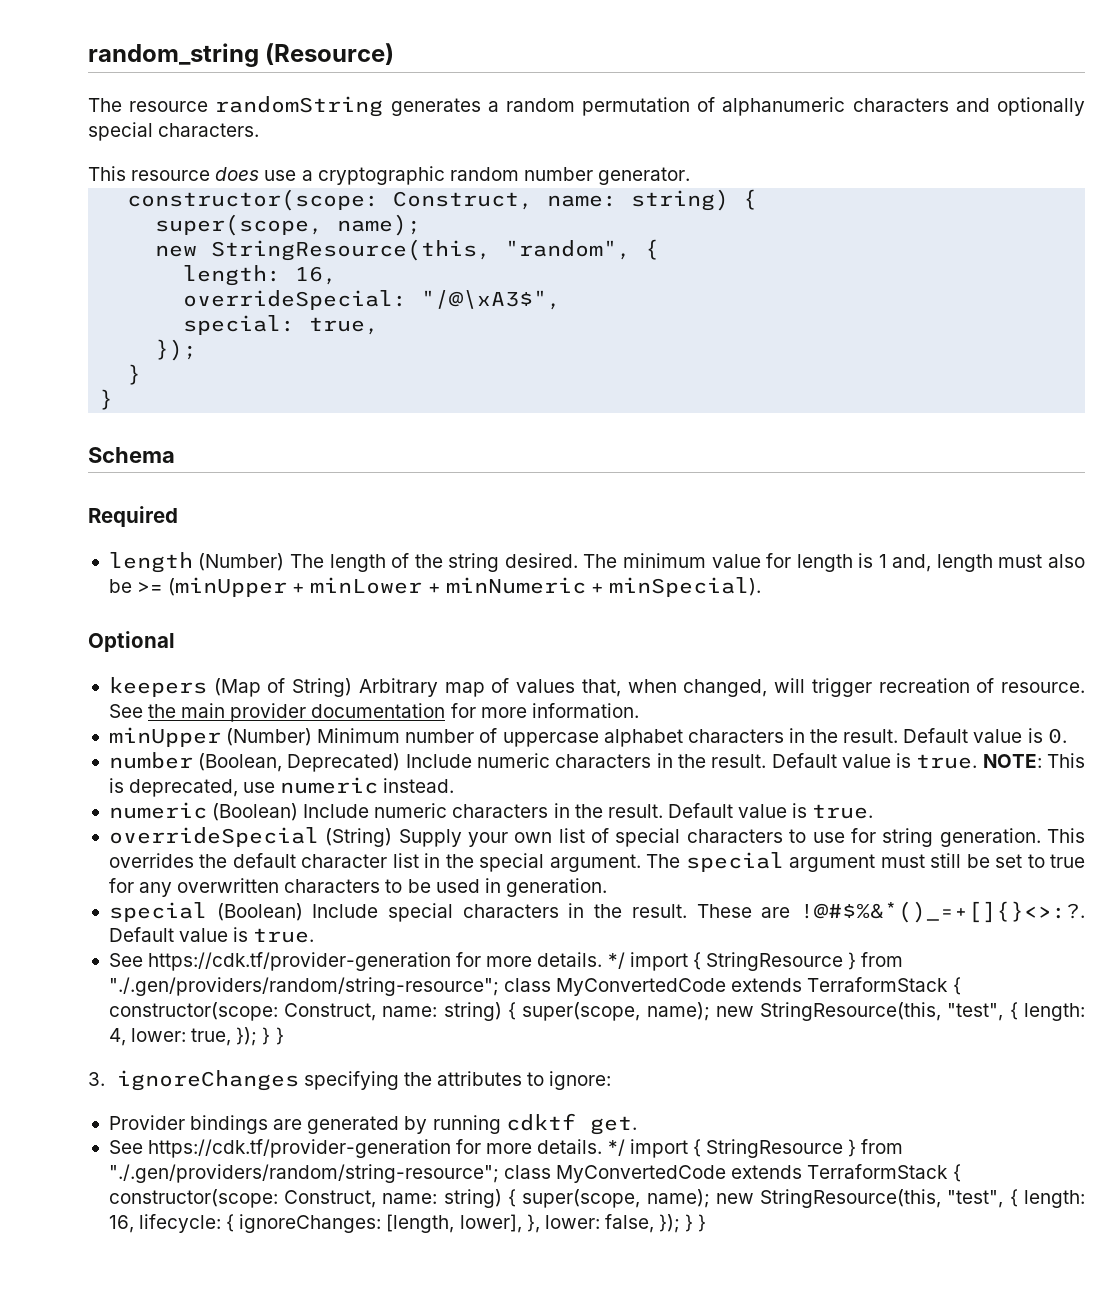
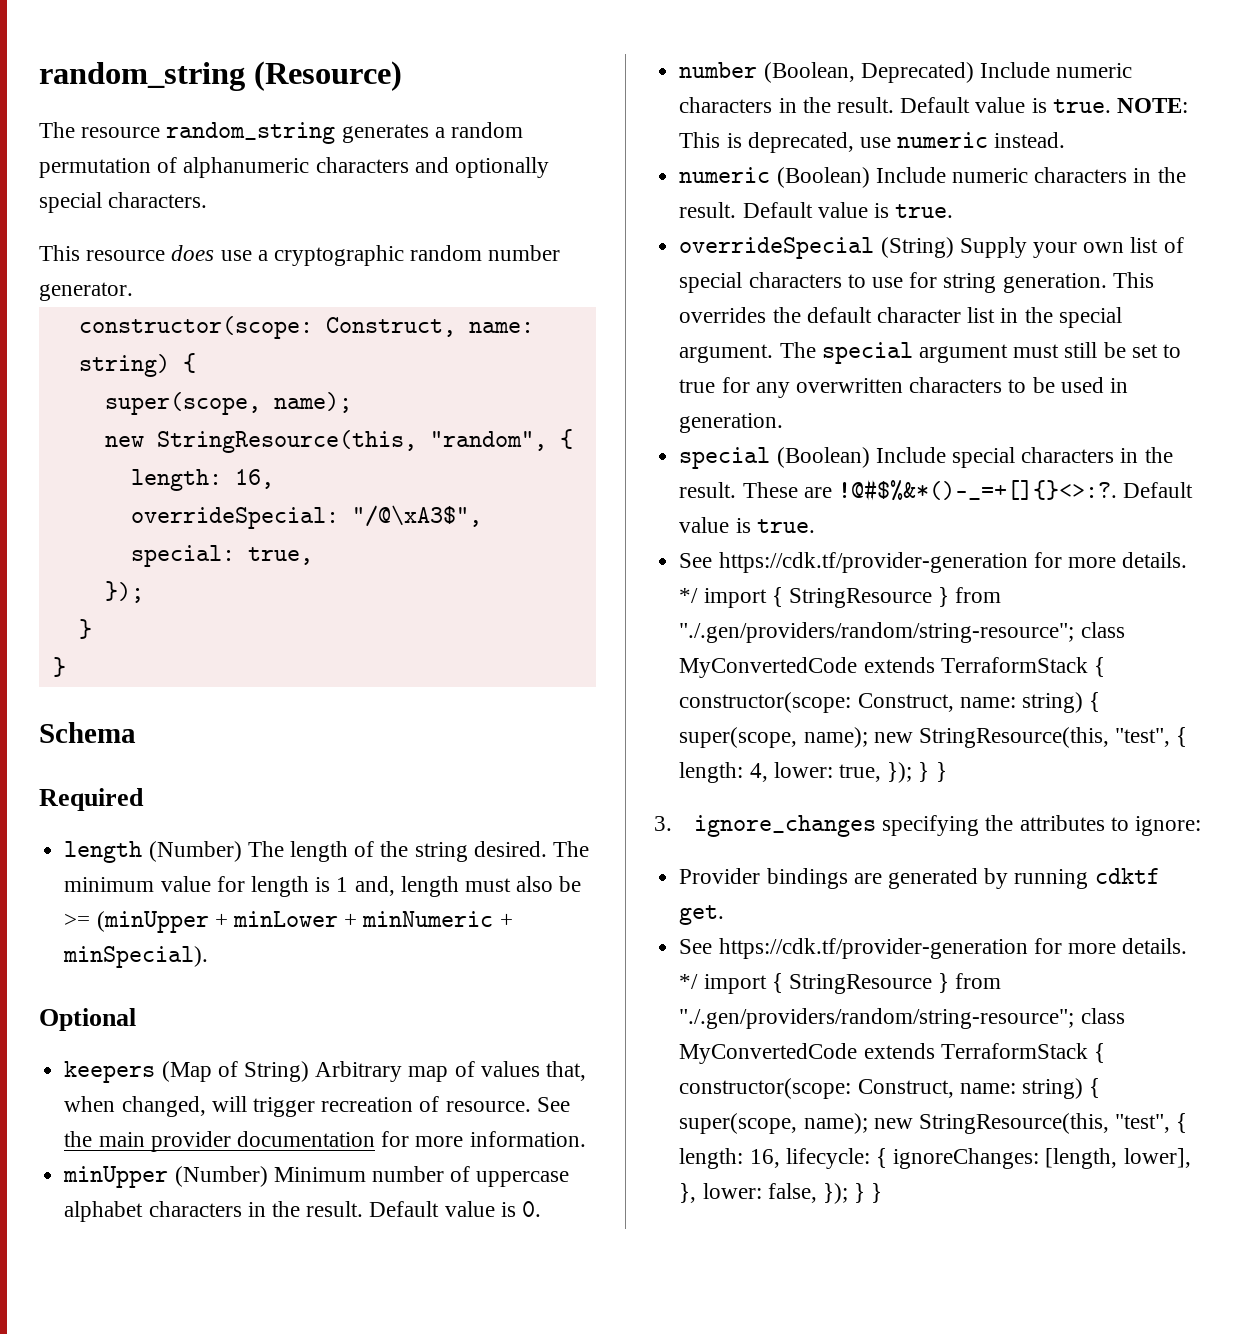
- The resource randomString generates a random permutation of alphanumeric characters and optionally special characters.
+ The resource random_string generates a random permutation of alphanumeric characters and optionally special characters.
- These are !@#$%&*()_=+[]{}<>:?.
+ These are !@#$%&*()-_=+[]{}<>:?.
- 3. ignoreChanges specifying the attributes to ignore:
+ 3. ignore_changes specifying the attributes to ignore:

